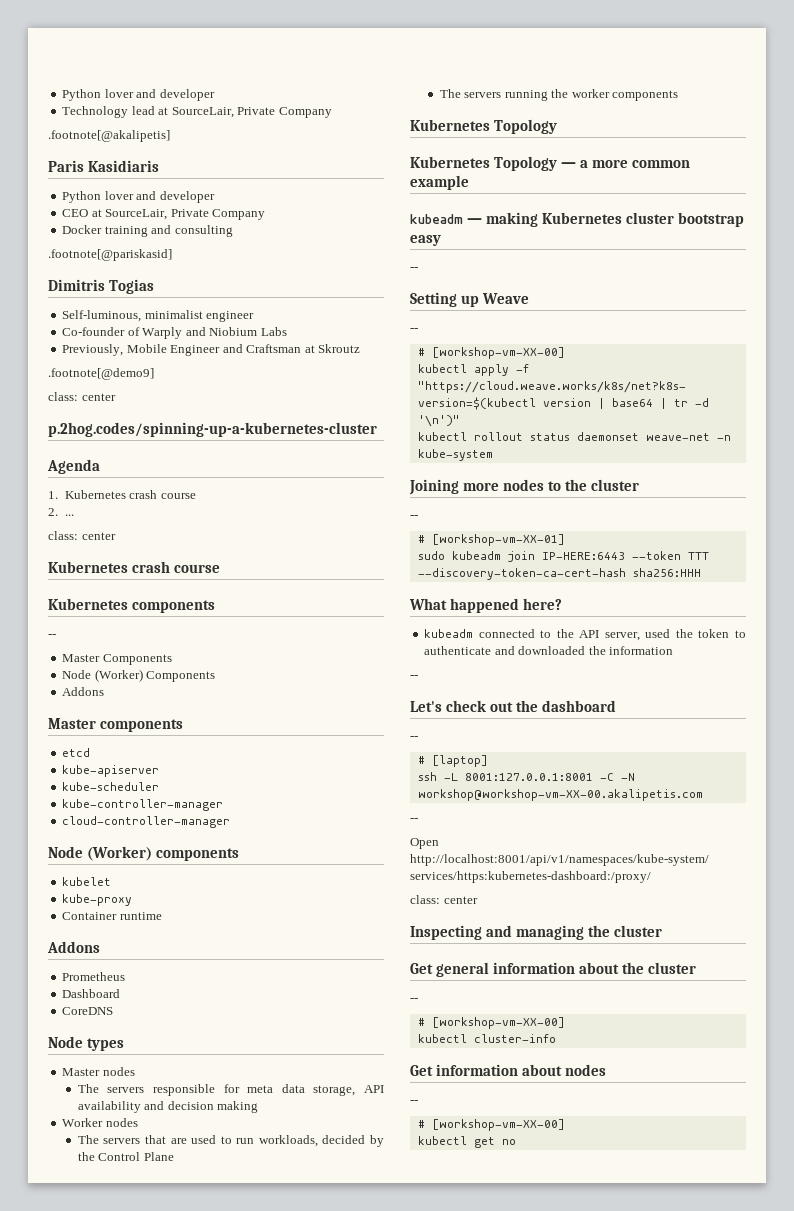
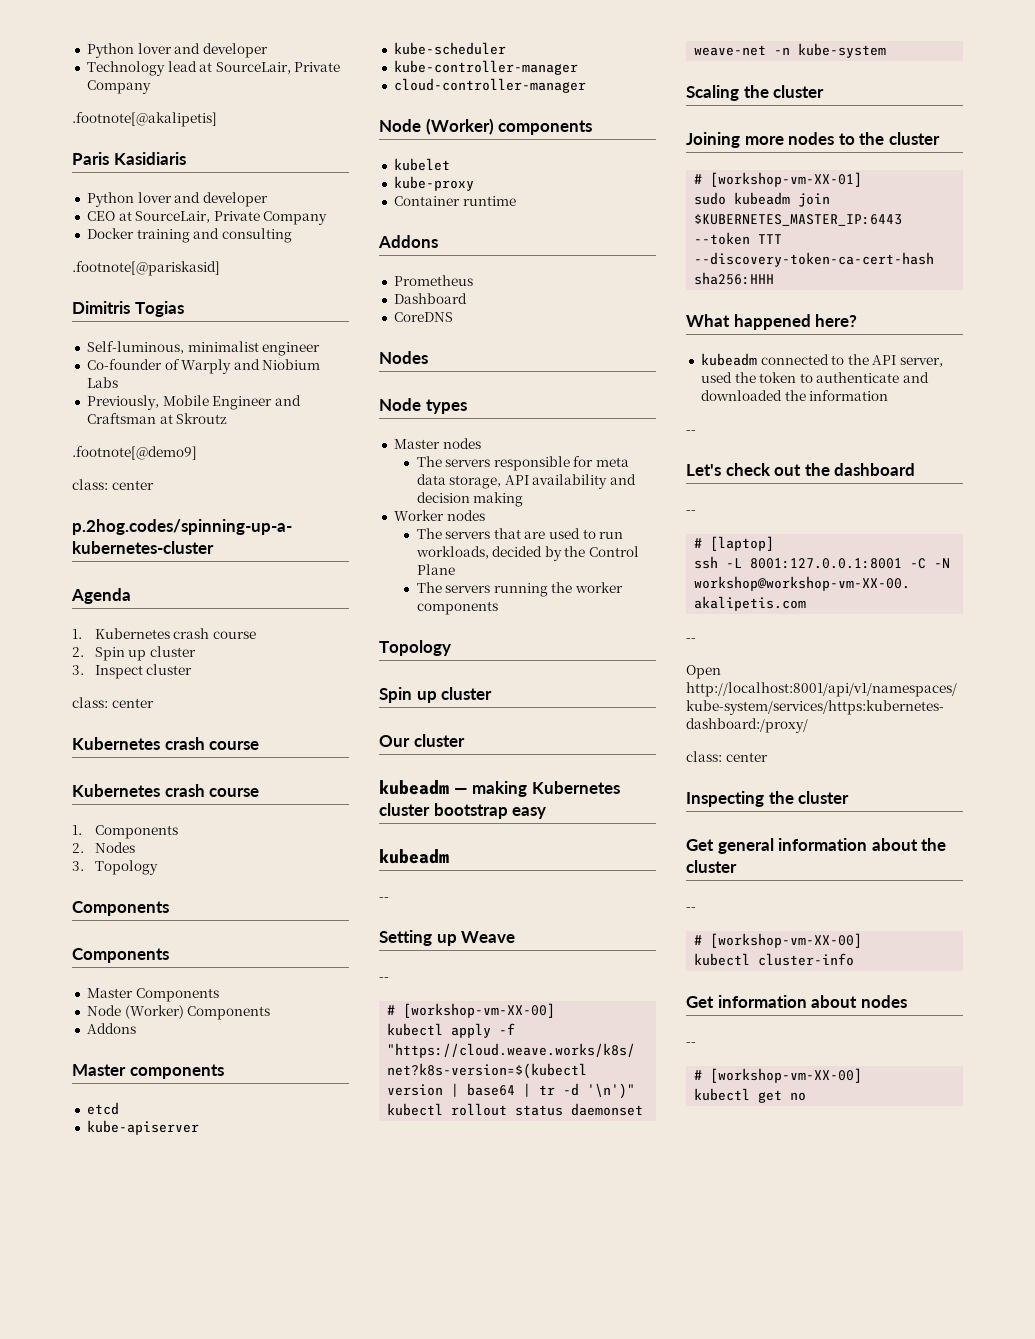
- 2. ...
+ 2. Spin up cluster
+ 3. Inspect cluster
  class: center
  Kubernetes crash course
- Kubernetes components
- --
+ Kubernetes crash course
+ 1. Components
+ 2. Nodes
+ 3. Topology
+ Components
+ Components
  CoreDNS
+ Nodes
  The servers running the worker components
- Kubernetes Topology
- Kubernetes Topology — a more common example
+ Topology
+ Spin up cluster
+ Our cluster
  kubeadm — making Kubernetes cluster bootstrap easy
+ kubeadm
+ Scaling the cluster
  Joining more nodes to the cluster
- --
- sudo kubeadm join IP-HERE:6443 --token TTT --discovery-token-ca-cert-hash sha256:HHH
+ sudo kubeadm join $KUBERNETES_MASTER_IP:6443 --token TTT --discovery-token-ca-cert-hash sha256:HHH
- Inspecting and managing the cluster
+ Inspecting the cluster

